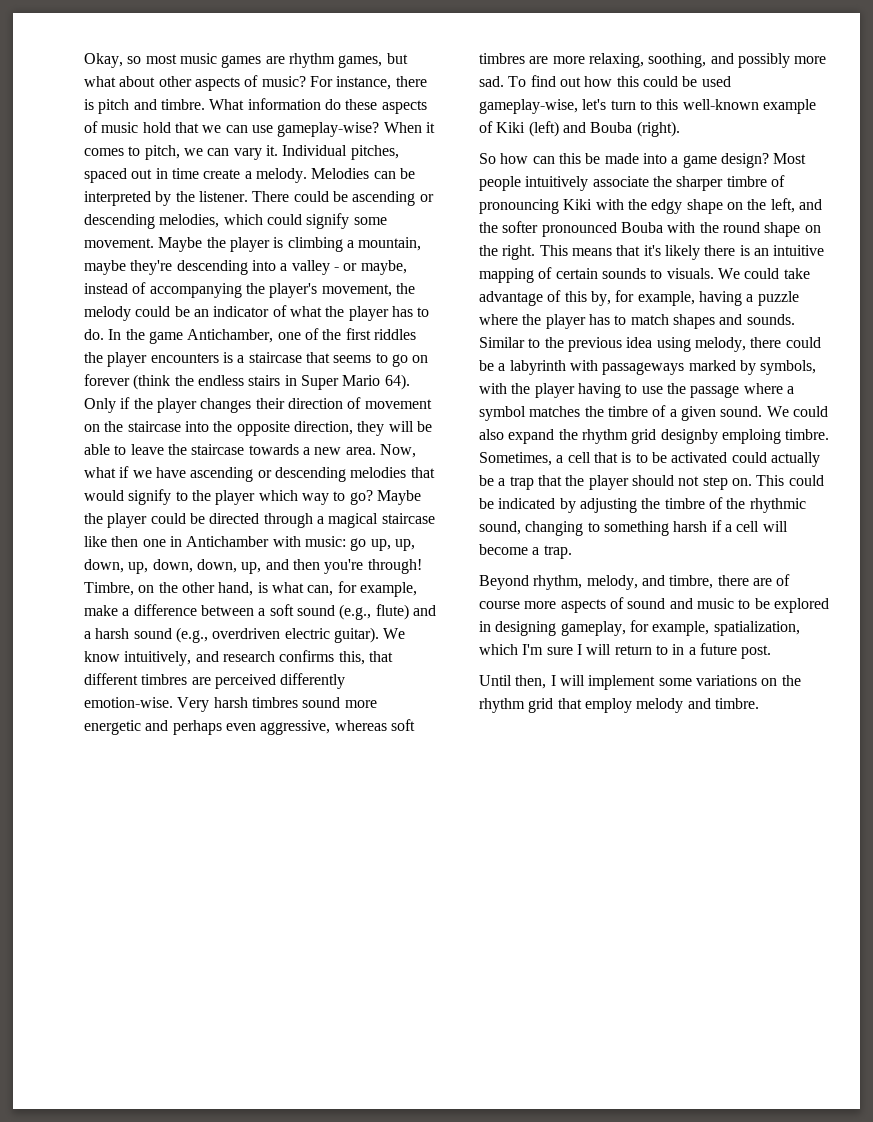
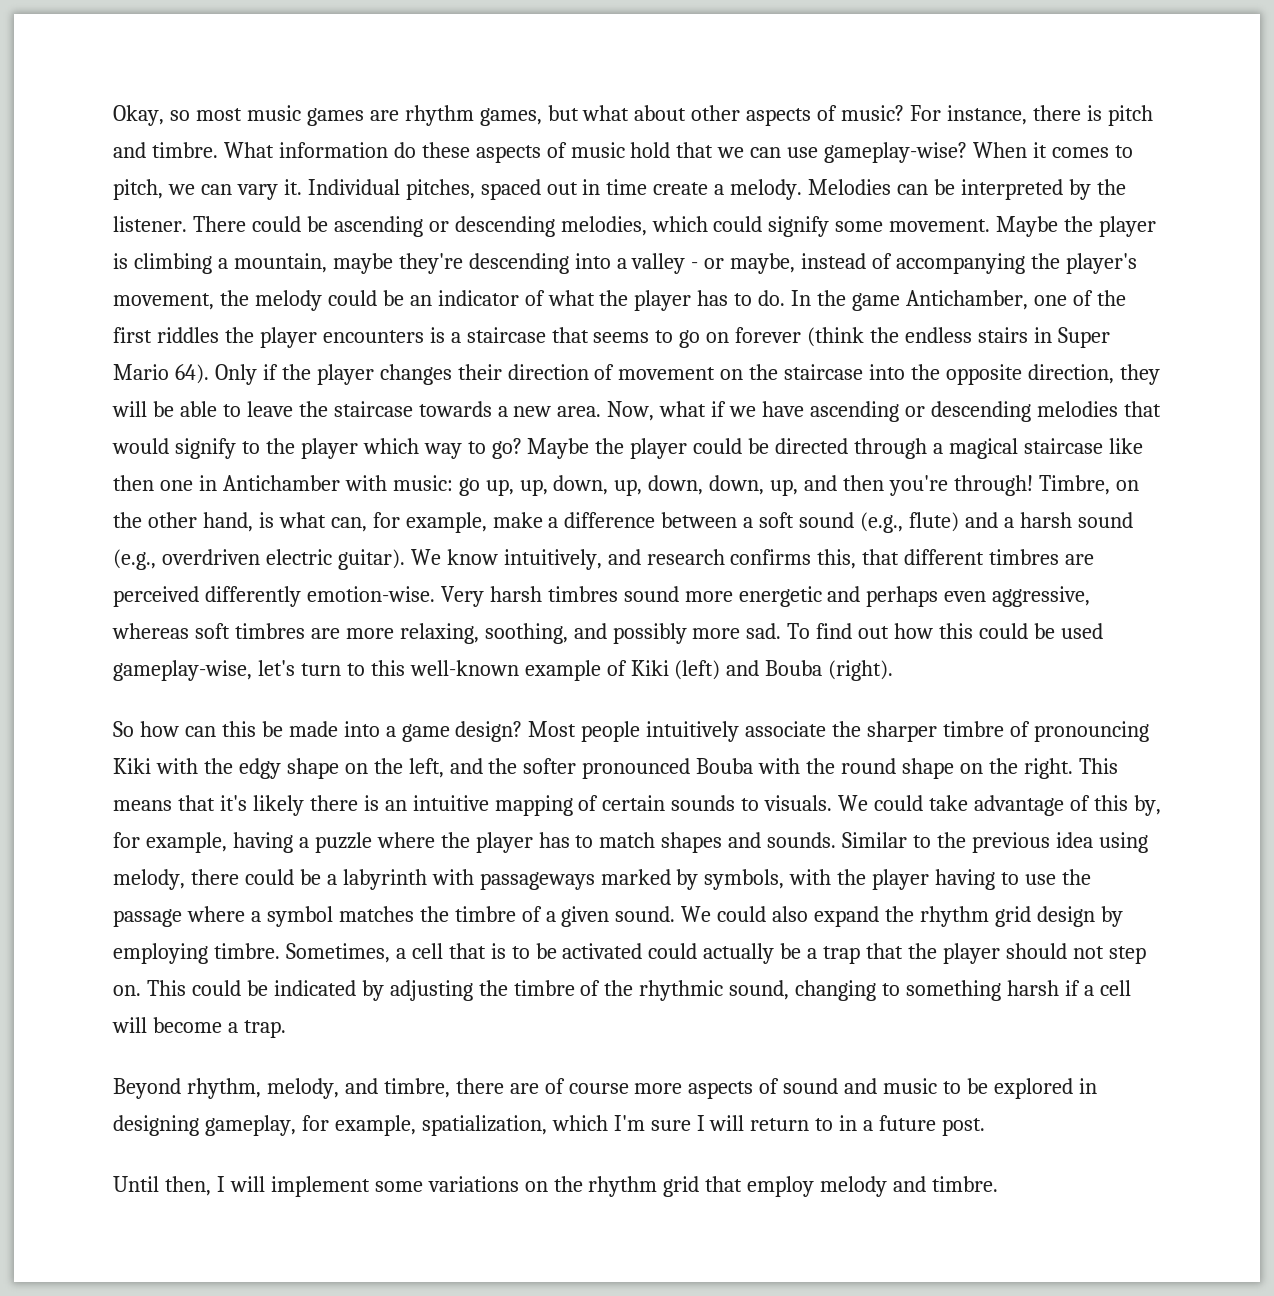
- We could also expand the rhythm grid designby emploing timbre.
+ We could also expand the rhythm grid design by employing timbre.

